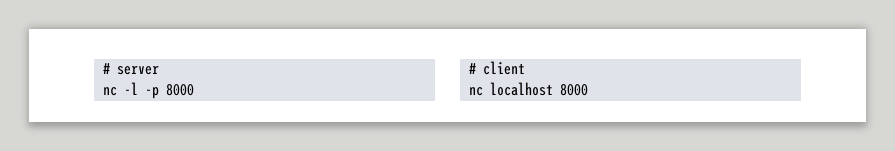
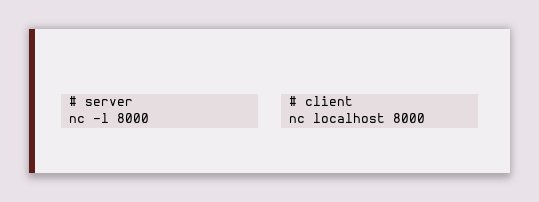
- nc -l -p 8000
+ nc -l 8000

